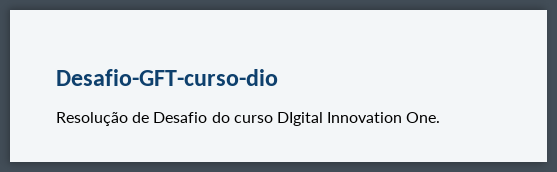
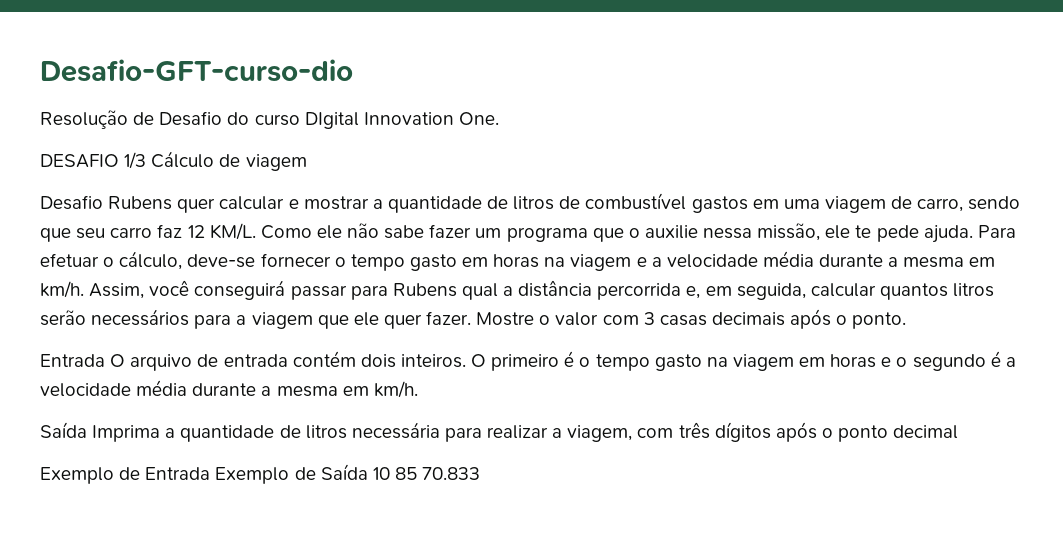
+ DESAFIO 1/3 Cálculo de viagem
+ Desafio Rubens quer calcular e mostrar a quantidade de litros de combustível gastos em uma viagem de carro, sendo que seu carro faz 12 KM/L. Como ele não sabe fazer um programa que o auxilie nessa missão, ele te pede ajuda. Para efetuar o cálculo, deve-se fornecer o tempo gasto em horas na viagem e a velocidade média durante a mesma em km/h. Assim, você conseguirá passar para Rubens qual a distância percorrida e, em seguida, calcular quantos litros serão necessários para a viagem que ele quer fazer. Mostre o valor com 3 casas decimais após o ponto.
+ Entrada O arquivo de entrada contém dois inteiros. O primeiro é o tempo gasto na viagem em horas e o segundo é a velocidade média durante a mesma em km/h.
+ Saída Imprima a quantidade de litros necessária para realizar a viagem, com três dígitos após o ponto decimal
+ Exemplo de Entrada Exemplo de Saída 10 85 70.833

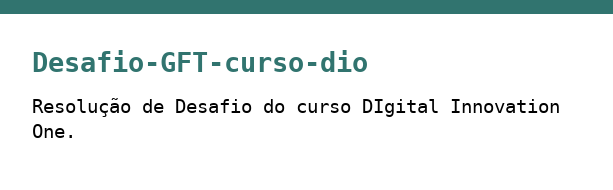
- DESAFIO 1/3 Cálculo de viagem
- Desafio Rubens quer calcular e mostrar a quantidade de litros de combustível gastos em uma viagem de carro, sendo que seu carro faz 12 KM/L. Como ele não sabe fazer um programa que o auxilie nessa missão, ele te pede ajuda. Para efetuar o cálculo, deve-se fornecer o tempo gasto em horas na viagem e a velocidade média durante a mesma em km/h. Assim, você conseguirá passar para Rubens qual a distância percorrida e, em seguida, calcular quantos litros serão necessários para a viagem que ele quer fazer. Mostre o valor com 3 casas decimais após o ponto.
- Entrada O arquivo de entrada contém dois inteiros. O primeiro é o tempo gasto na viagem em horas e o segundo é a velocidade média durante a mesma em km/h.
- Saída Imprima a quantidade de litros necessária para realizar a viagem, com três dígitos após o ponto decimal
- Exemplo de Entrada Exemplo de Saída 10 85 70.833

